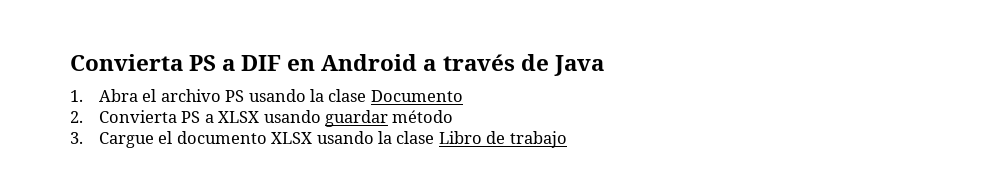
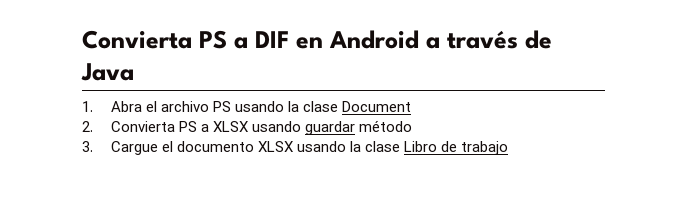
- 1. Abra el archivo PS usando la clase Documento
+ 1. Abra el archivo PS usando la clase Document

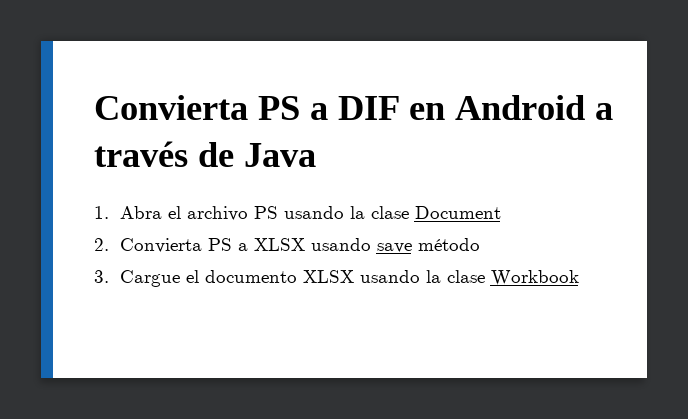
- 2. Convierta PS a XLSX usando guardar método
+ 2. Convierta PS a XLSX usando save método
- 3. Cargue el documento XLSX usando la clase Libro de trabajo
+ 3. Cargue el documento XLSX usando la clase Workbook

